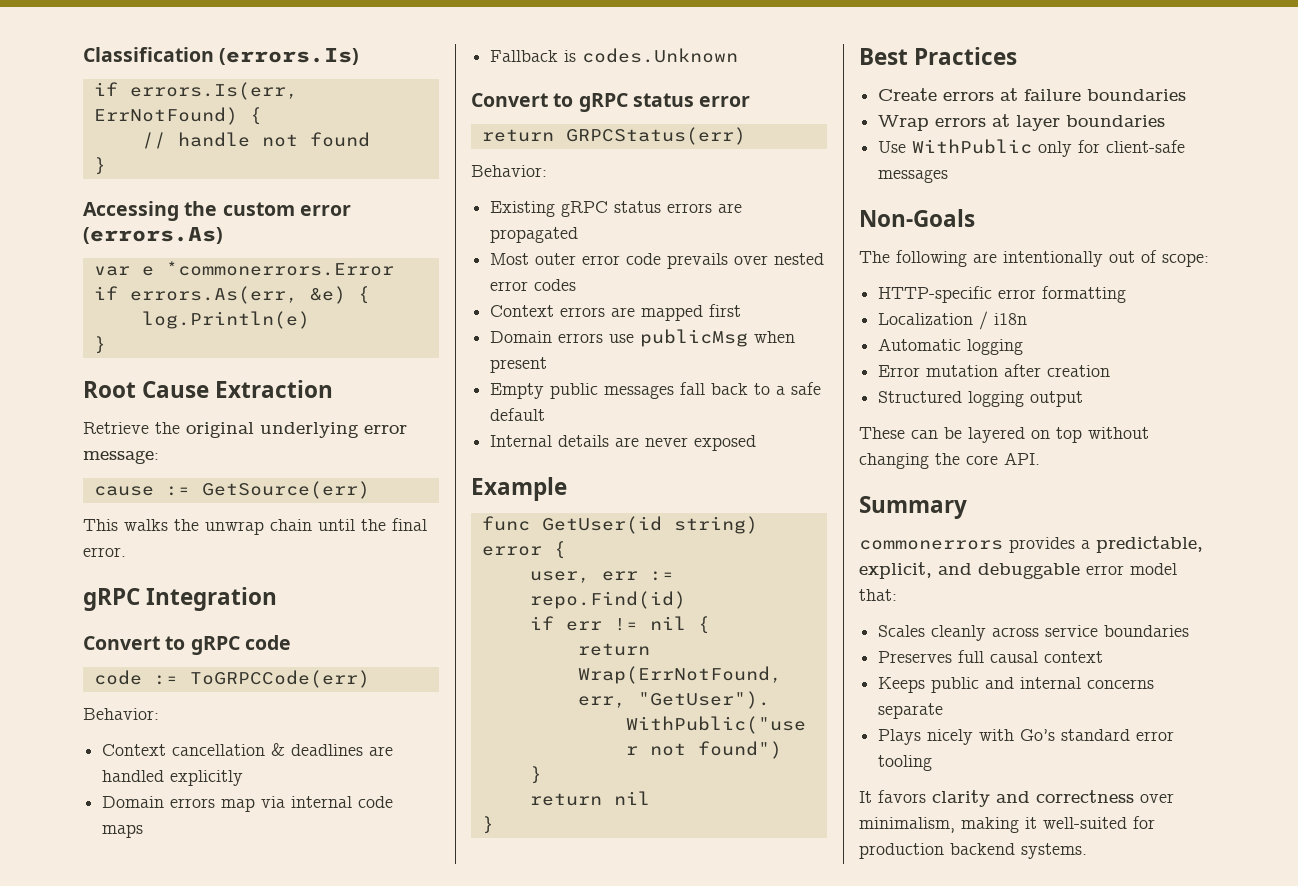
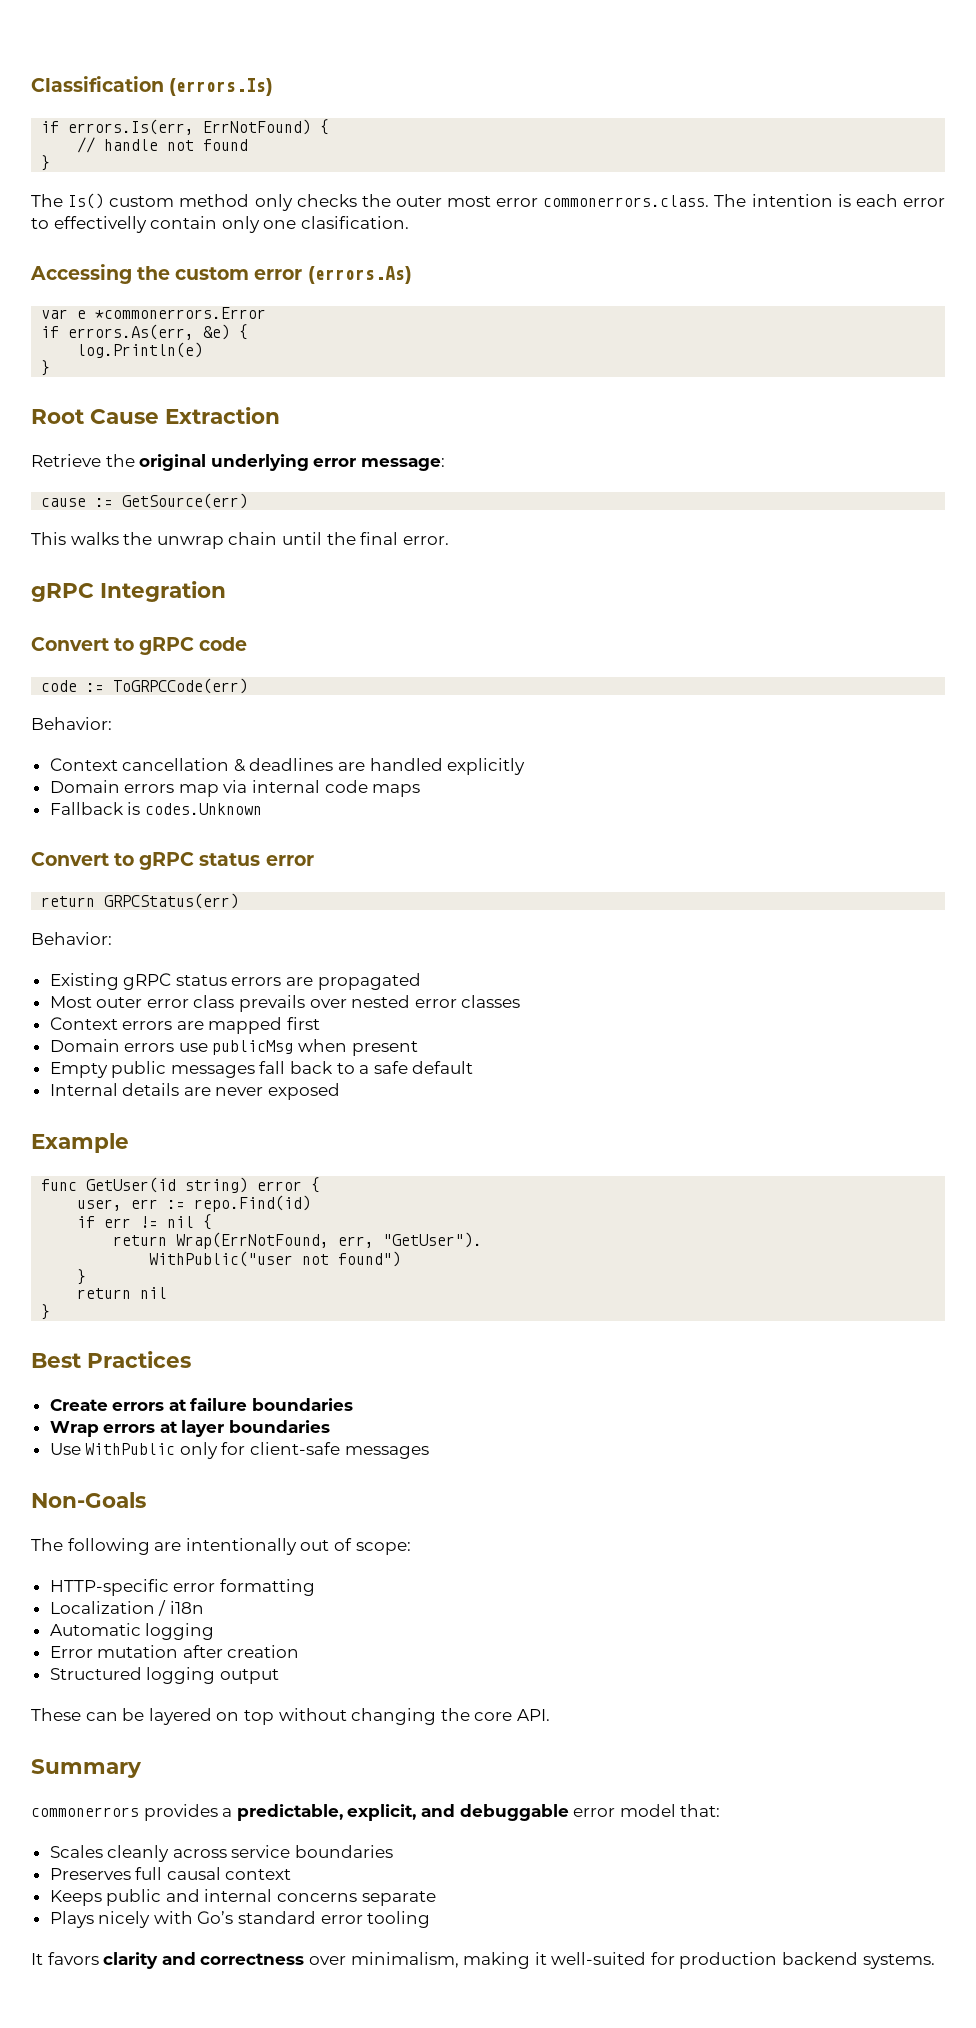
+ The Is() custom method only checks the outer most error commonerrors.class. The intention is each error to effectivelly contain only one clasification.
- Most outer error code prevails over nested error codes
+ Most outer error class prevails over nested error classes

